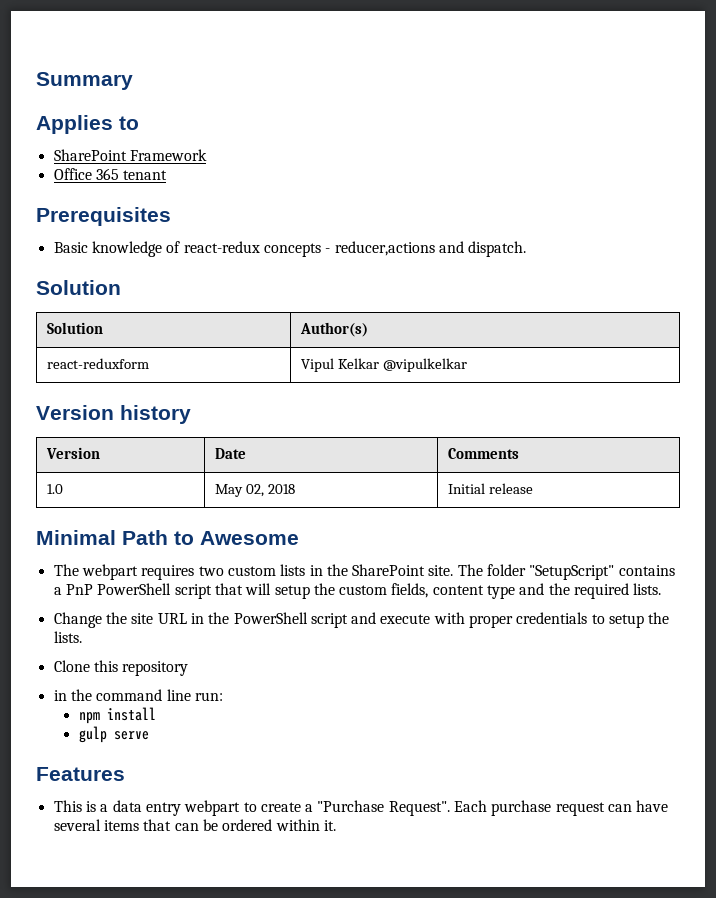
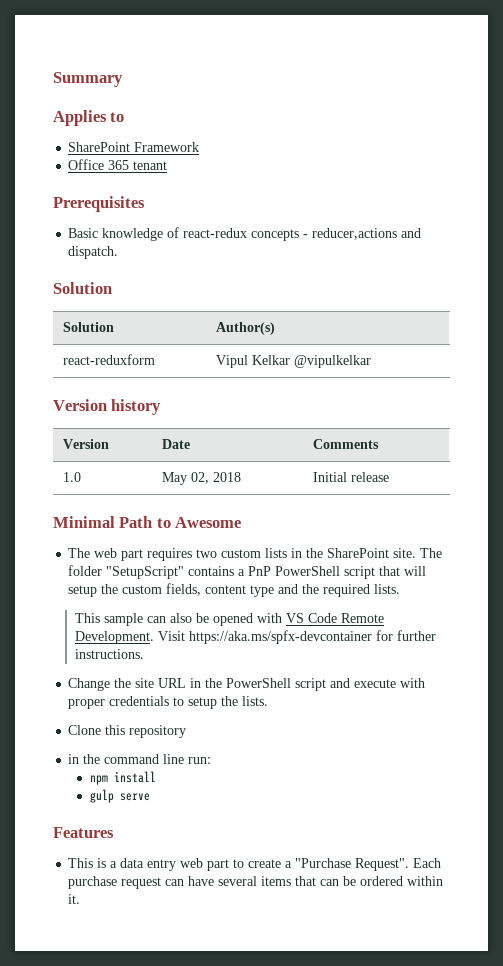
- The webpart requires two custom lists in the SharePoint site.
+ The web part requires two custom lists in the SharePoint site.
+ This sample can also be opened with VS Code Remote Development. Visit https://aka.ms/spfx-devcontainer for further instructions.
- This is a data entry webpart to create a "Purchase Request".
+ This is a data entry web part to create a "Purchase Request".

